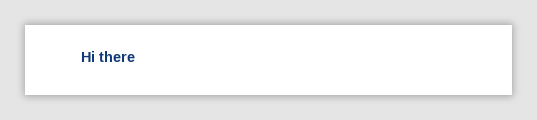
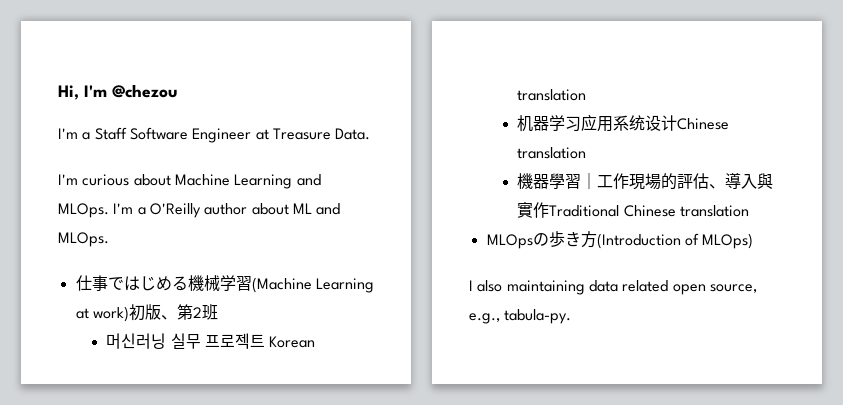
- Hi there
+ Hi, I'm @chezou
+ I'm a Staff Software Engineer at Treasure Data.
+ I'm curious about Machine Learning and MLOps. I'm a O'Reilly author about ML and MLOps.
+ 仕事ではじめる機械学習(Machine Learning at work)初版、第2班
+ 머신러닝 실무 프로젝트 Korean translation
+ 机器学习应用系统设计Chinese translation
+ 機器學習｜工作現場的評估、導入與實作Traditional Chinese translation
+ MLOpsの歩き方(Introduction of MLOps)
+ I also maintaining data related open source, e.g., tabula-py.

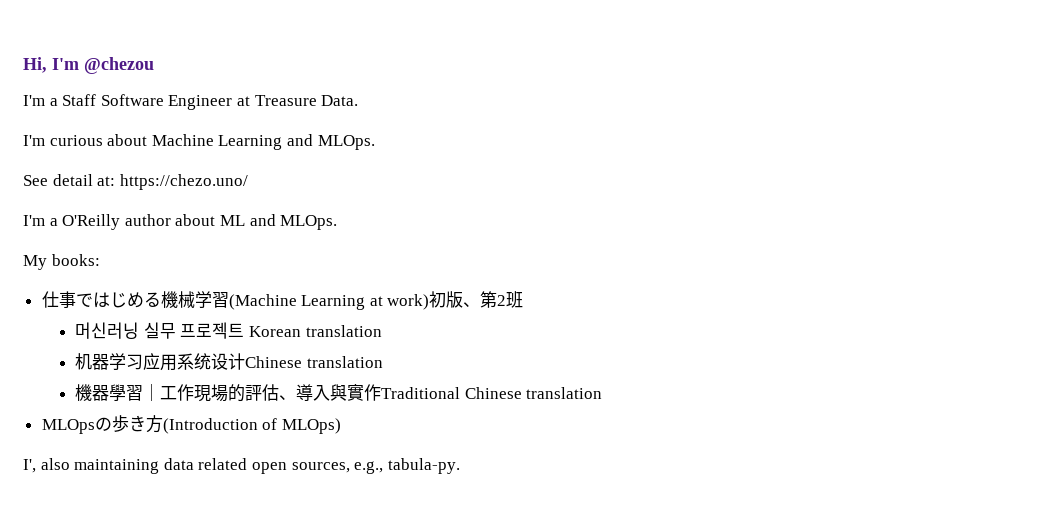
- I'm curious about Machine Learning and MLOps. I'm a O'Reilly author about ML and MLOps.
+ I'm curious about Machine Learning and MLOps.
+ See detail at: https://chezo.uno/
+ I'm a O'Reilly author about ML and MLOps.
+ My books:
- I also maintaining data related open source, e.g., tabula-py.
+ I', also maintaining data related open sources, e.g., tabula-py.

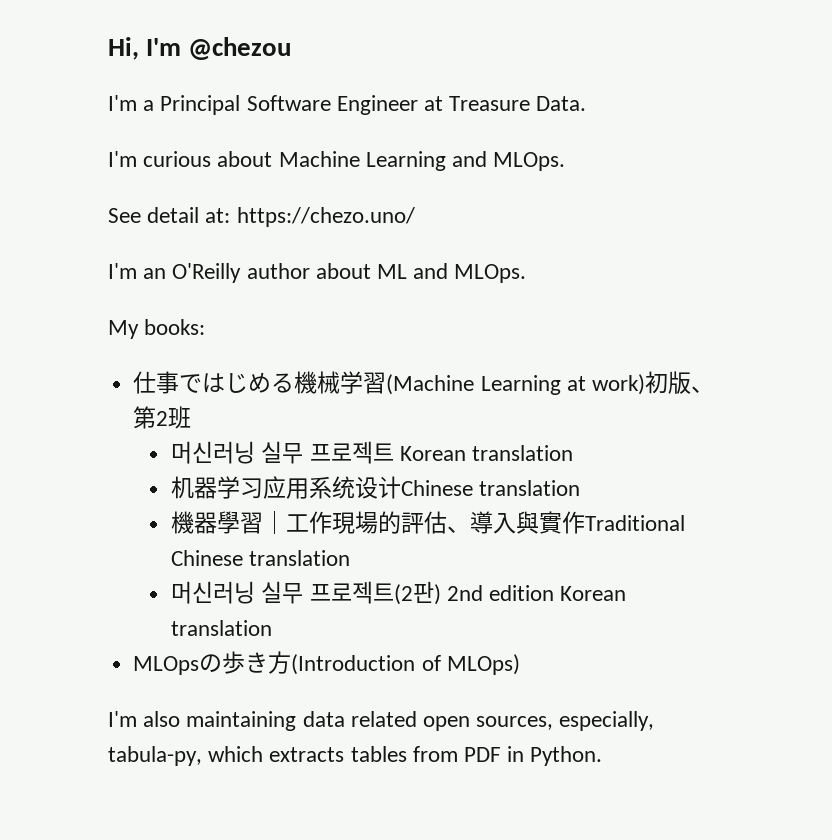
- I'm a Staff Software Engineer at Treasure Data.
+ I'm a Principal Software Engineer at Treasure Data.
- I'm a O'Reilly author about ML and MLOps.
+ I'm an O'Reilly author about ML and MLOps.
+ 머신러닝 실무 프로젝트(2판) 2nd edition Korean translation
- I', also maintaining data related open sources, e.g., tabula-py.
+ I'm also maintaining data related open sources, especially, tabula-py, which extracts tables from PDF in Python.

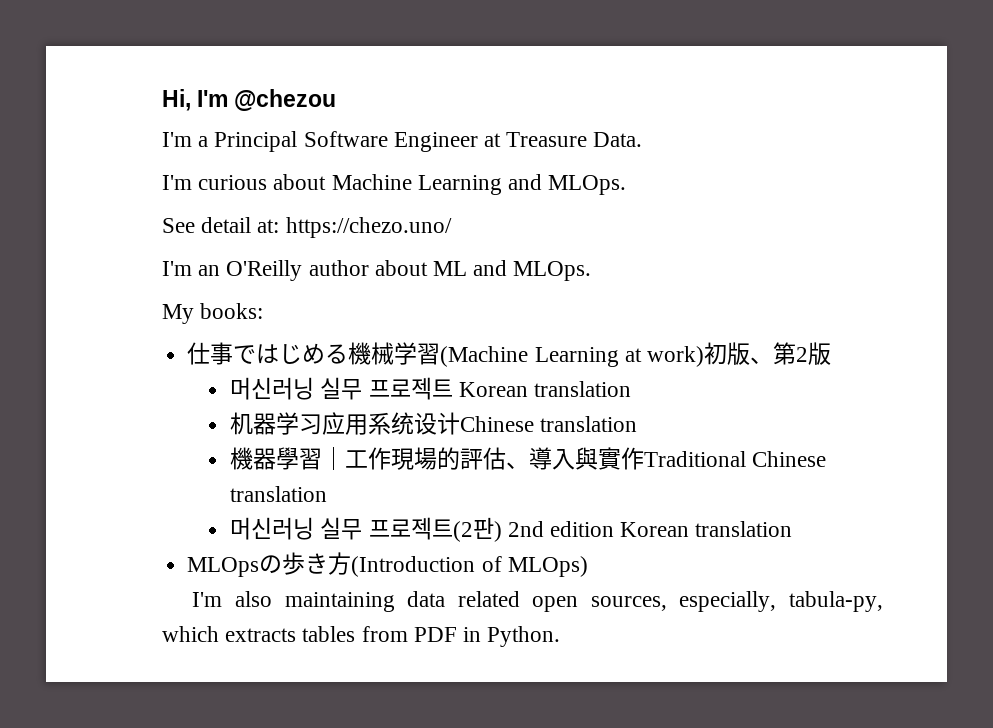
- 仕事ではじめる機械学習(Machine Learning at work)初版、第2班
+ 仕事ではじめる機械学習(Machine Learning at work)初版、第2版

